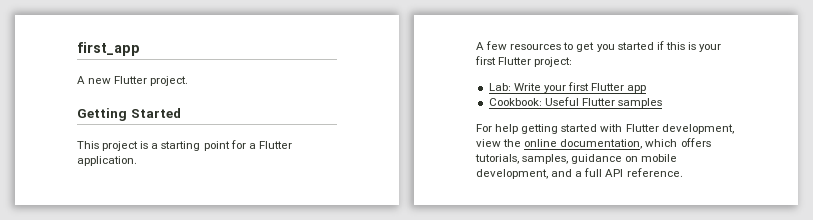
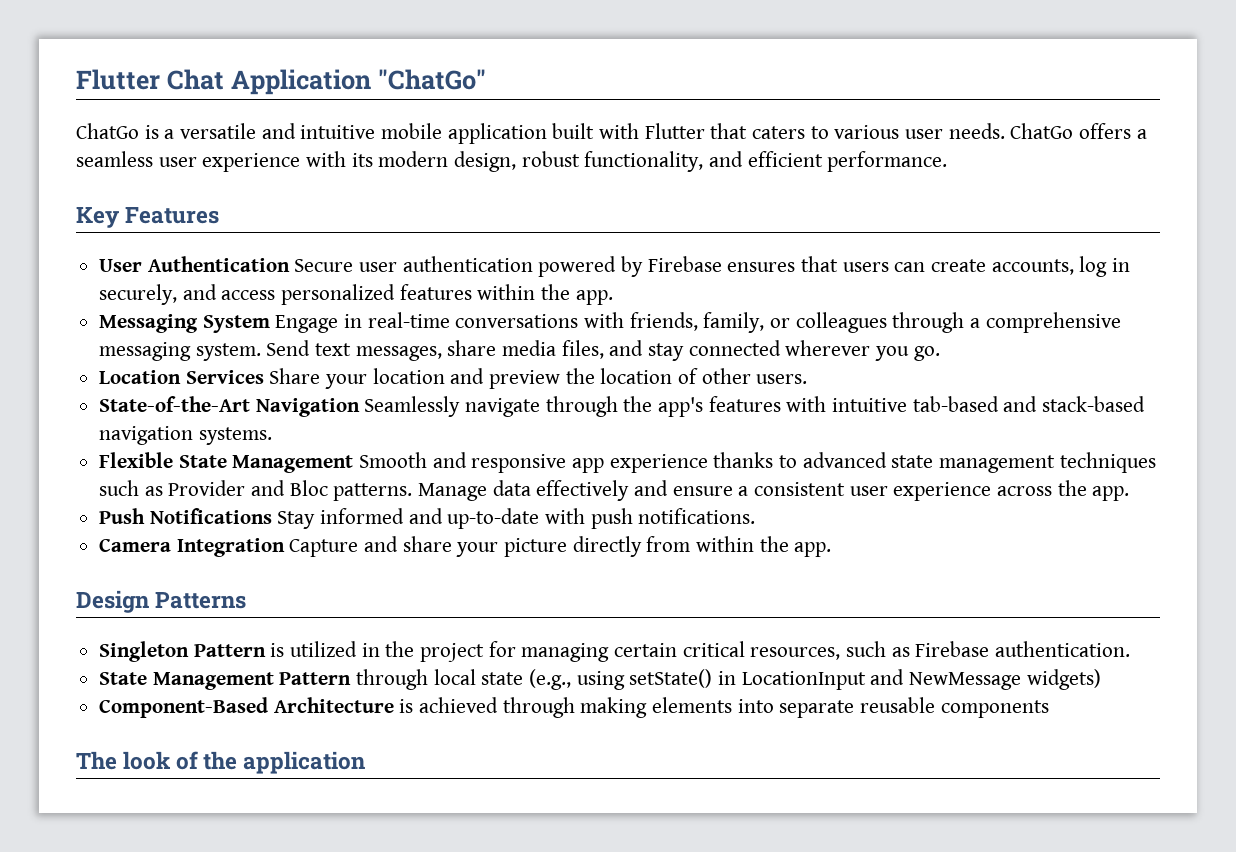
- first_app
- A new Flutter project.
- Getting Started
- This project is a starting point for a Flutter application.
- A few resources to get you started if this is your first Flutter project:
- Lab: Write your first Flutter app
- Cookbook: Useful Flutter samples
- For help getting started with Flutter development, view the online documentation, which offers tutorials, samples, guidance on mobile development, and a full API reference.
+ Flutter Chat Application "ChatGo"
+ ChatGo is a versatile and intuitive mobile application built with Flutter that caters to various user needs. ChatGo offers a seamless user experience with its modern design, robust functionality, and efficient performance.
+ Key Features
+ User Authentication Secure user authentication powered by Firebase ensures that users can create accounts, log in securely, and access personalized features within the app.
+ Messaging System Engage in real-time conversations with friends, family, or colleagues through a comprehensive messaging system. Send text messages, share media files, and stay connected wherever you go.
+ Location Services Share your location and preview the location of other users.
+ State-of-the-Art Navigation Seamlessly navigate through the app's features with intuitive tab-based and stack-based navigation systems.
+ Flexible State Management Smooth and responsive app experience thanks to advanced state management techniques such as Provider and Bloc patterns. Manage data effectively and ensure a consistent user experience across the app.
+ Push Notifications Stay informed and up-to-date with push notifications.
+ Camera Integration Capture and share your picture directly from within the app.
+ Design Patterns
+ Singleton Pattern is utilized in the project for managing certain critical resources, such as Firebase authentication.
+ State Management Pattern through local state (e.g., using setState() in LocationInput and NewMessage widgets)
+ Component-Based Architecture is achieved through making elements into separate reusable components
+ The look of the application

